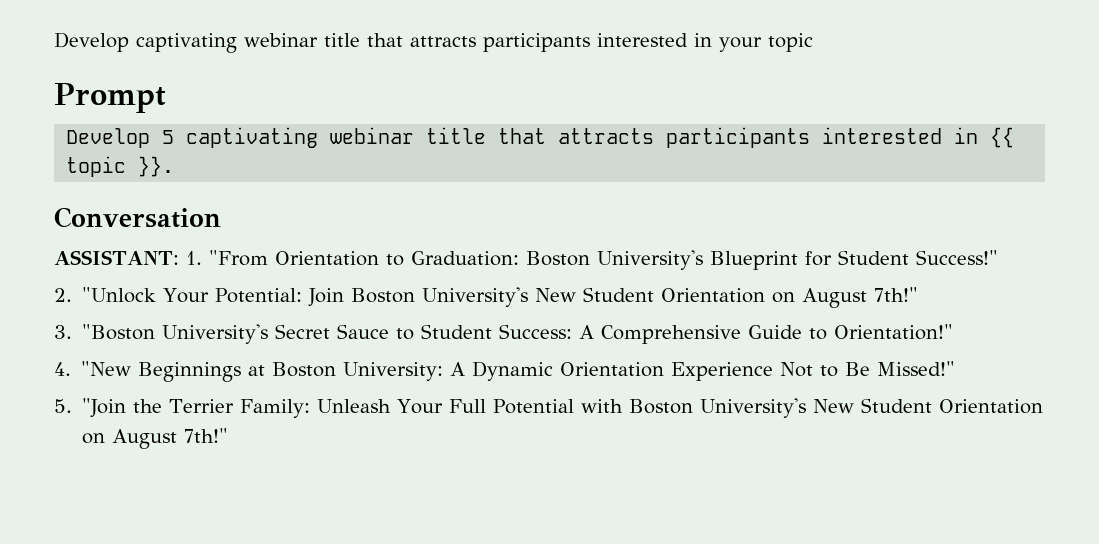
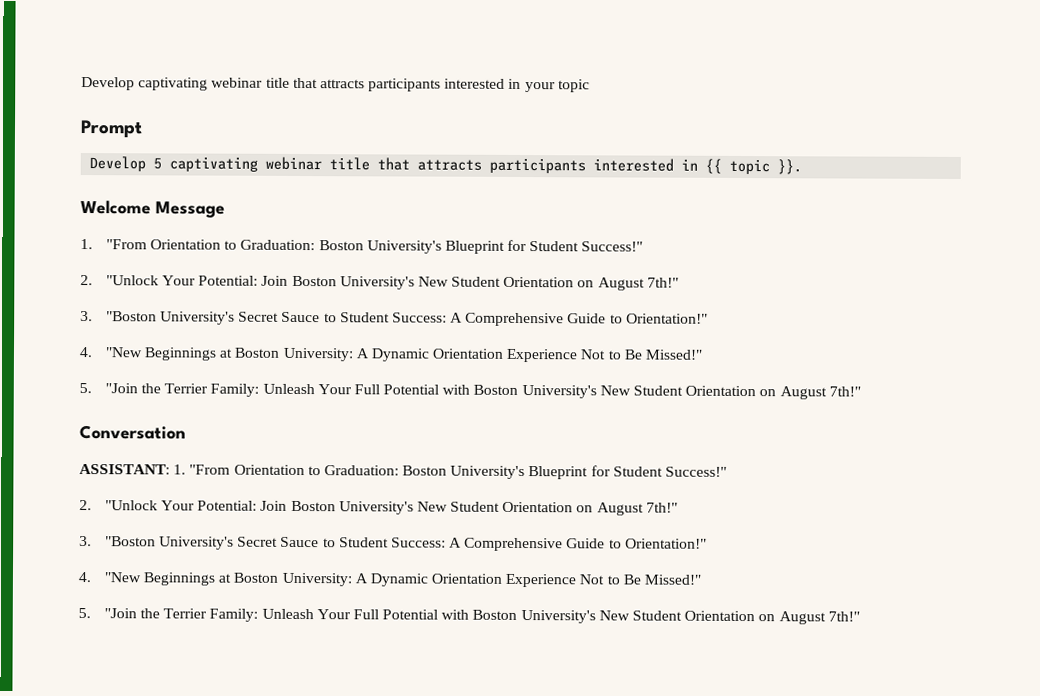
+ Welcome Message
+ 1. "From Orientation to Graduation: Boston University's Blueprint for Student Success!"
+ 2. "Unlock Your Potential: Join Boston University's New Student Orientation on August 7th!"
+ 3. "Boston University's Secret Sauce to Student Success: A Comprehensive Guide to Orientation!"
+ 4. "New Beginnings at Boston University: A Dynamic Orientation Experience Not to Be Missed!"
+ 5. "Join the Terrier Family: Unleash Your Full Potential with Boston University's New Student Orientation on August 7th!"

